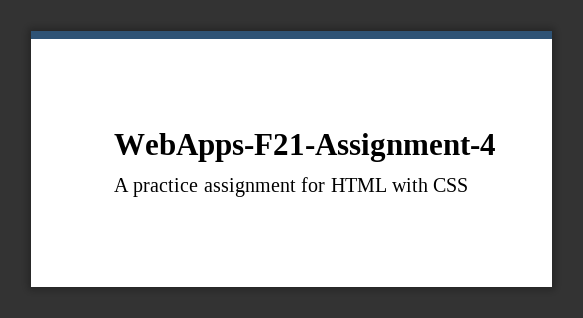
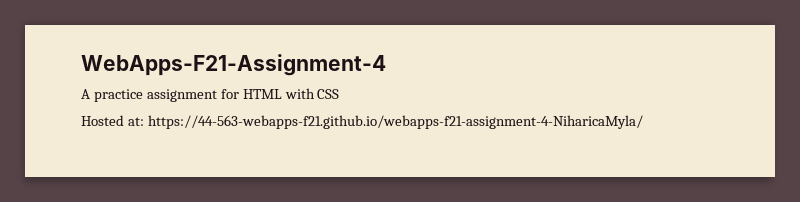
+ Hosted at: https://44-563-webapps-f21.github.io/webapps-f21-assignment-4-NiharicaMyla/

